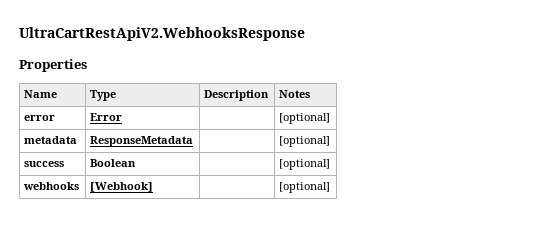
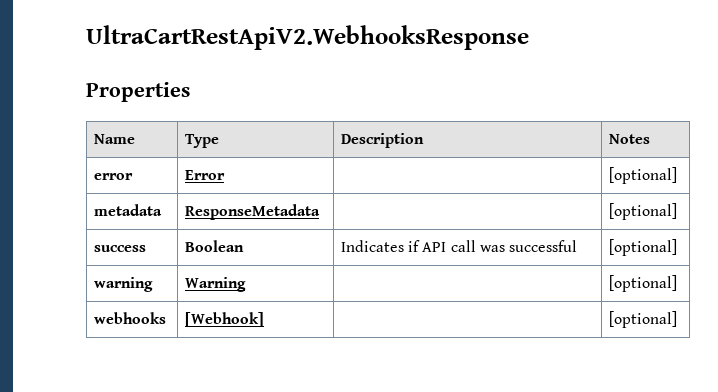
- success | Boolean | | [optional]
+ success | Boolean | Indicates if API call was successful | [optional]
+ warning | Warning | | [optional]

